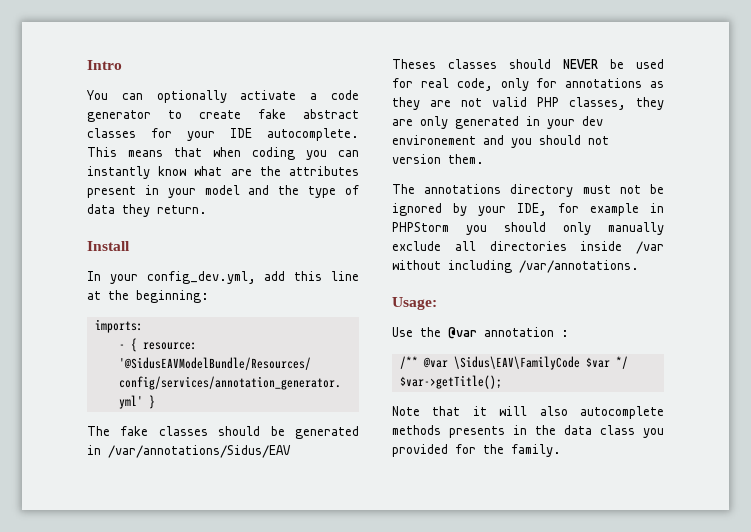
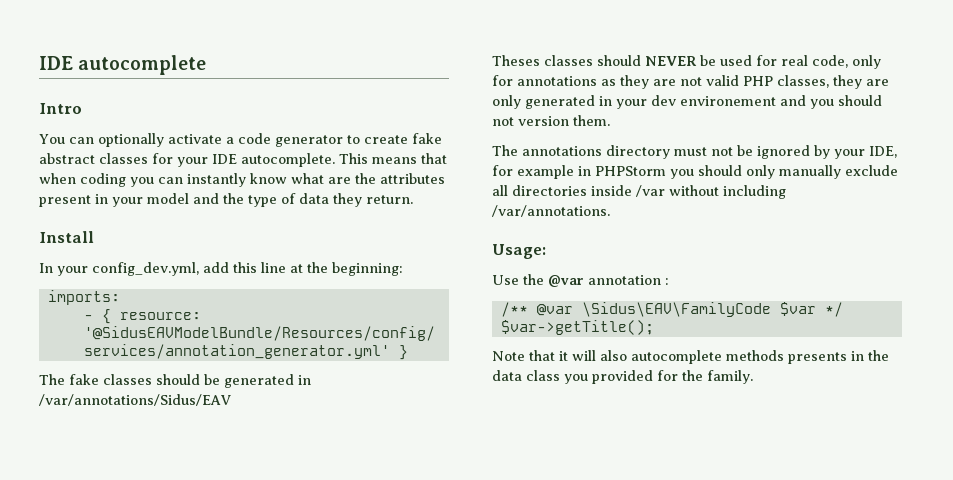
+ IDE autocomplete

